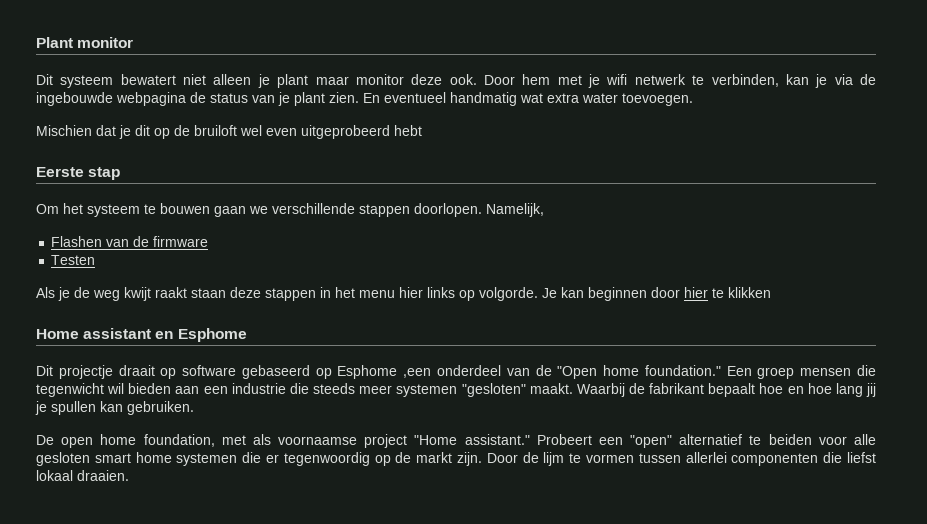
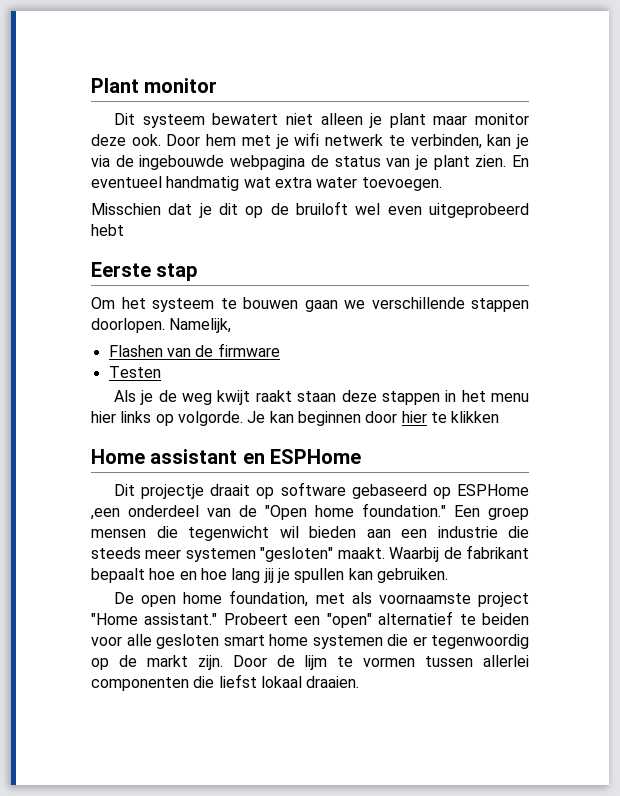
- Mischien dat je dit op de bruiloft wel even uitgeprobeerd hebt
+ Misschien dat je dit op de bruiloft wel even uitgeprobeerd hebt
- Home assistant en Esphome
+ Home assistant en ESPHome
- Dit projectje draait op software gebaseerd op Esphome ,een onderdeel van de "Open home foundation."
+ Dit projectje draait op software gebaseerd op ESPHome ,een onderdeel van de "Open home foundation."
- De open home foundation, met als voornaamse project "Home assistant."
+ De open home foundation, met als voornaamste project "Home assistant."

